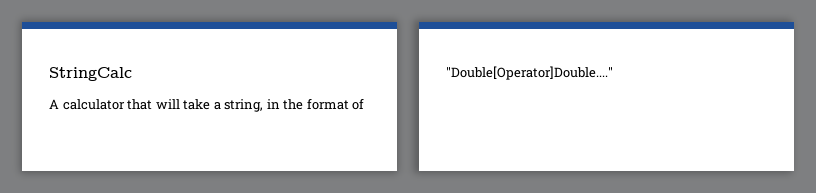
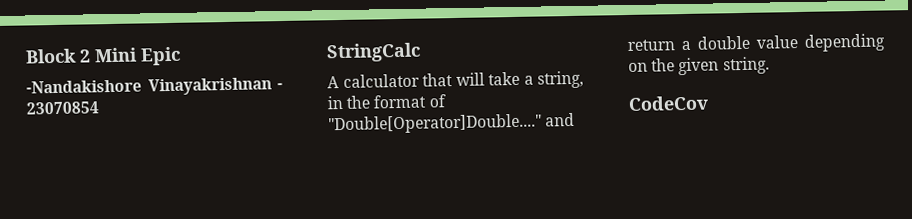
+ Block 2 Mini Epic
+ -Nandakishore Vinayakrishnan - 23070854
- A calculator that will take a string, in the format of "Double[Operator]Double...."
+ A calculator that will take a string, in the format of "Double[Operator]Double...." and return a double value depending on the given string.
+ CodeCov

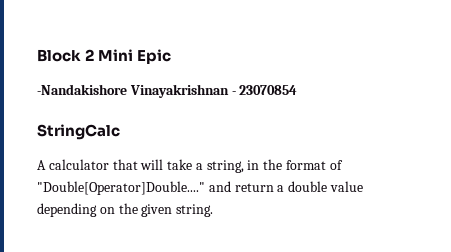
- CodeCov

